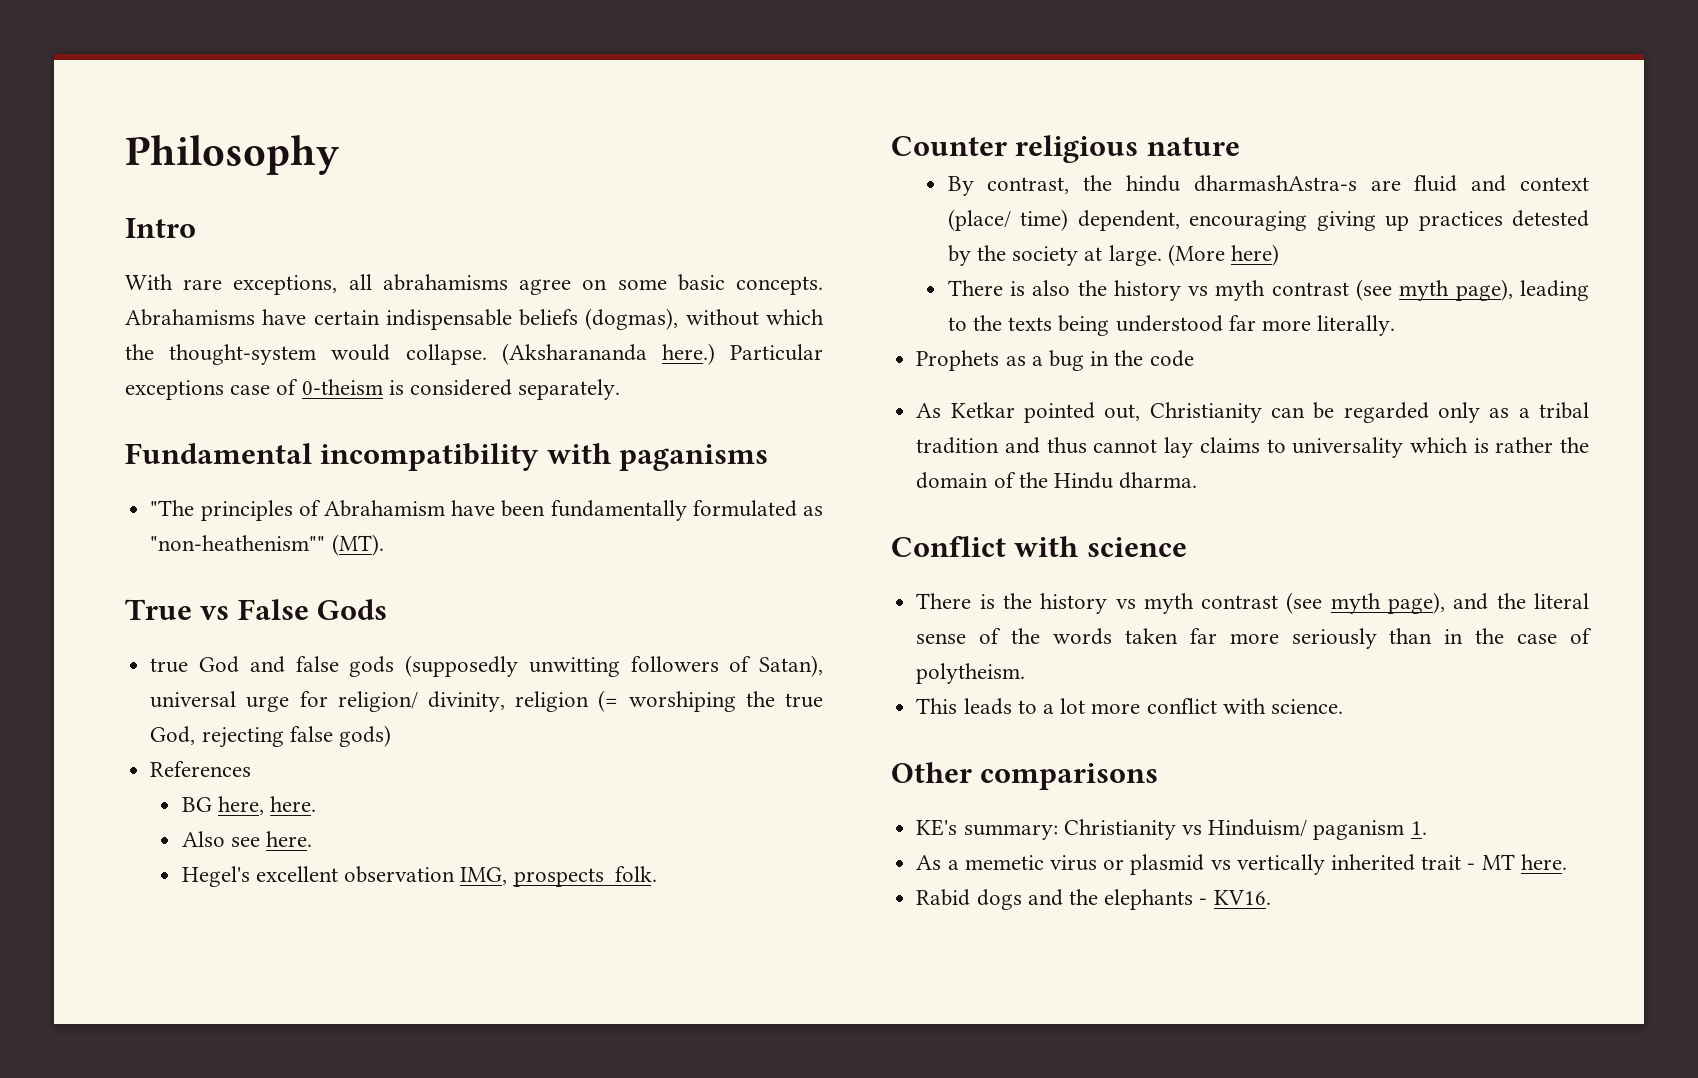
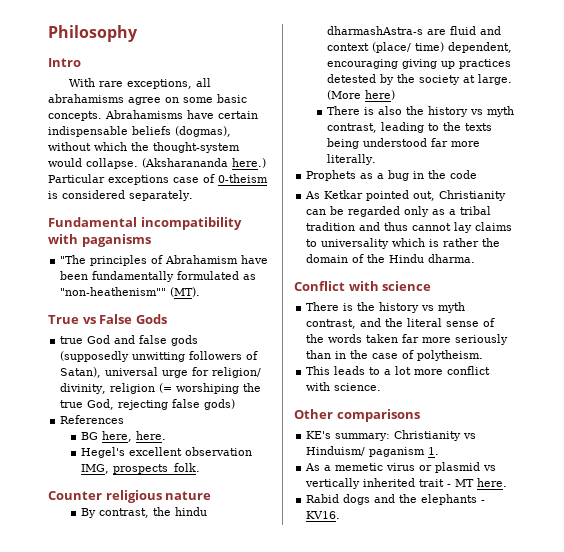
- Also see here.
- There is also the history vs myth contrast (see myth page), leading to the texts being understood far more literally.
+ There is also the history vs myth contrast, leading to the texts being understood far more literally.
- There is the history vs myth contrast (see myth page), and the literal sense of the words taken far more seriously than in the case of polytheism.
+ There is the history vs myth contrast, and the literal sense of the words taken far more seriously than in the case of polytheism.

